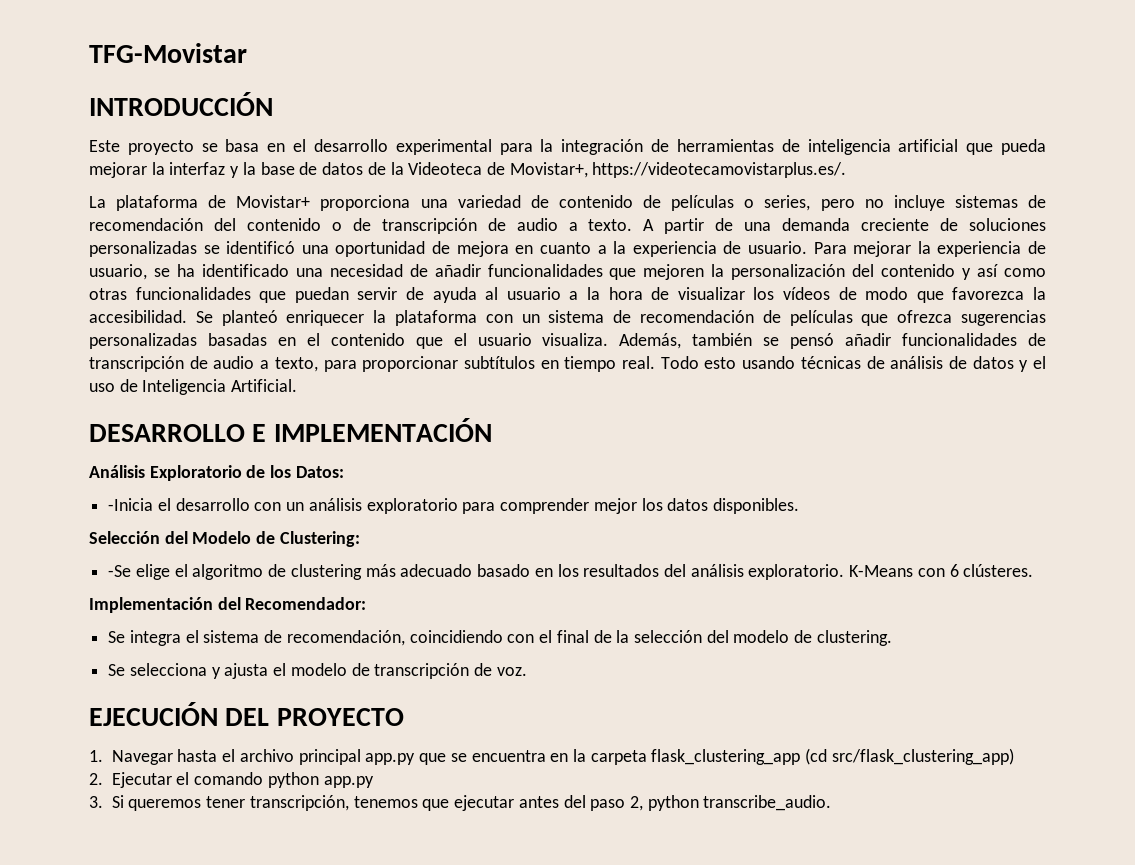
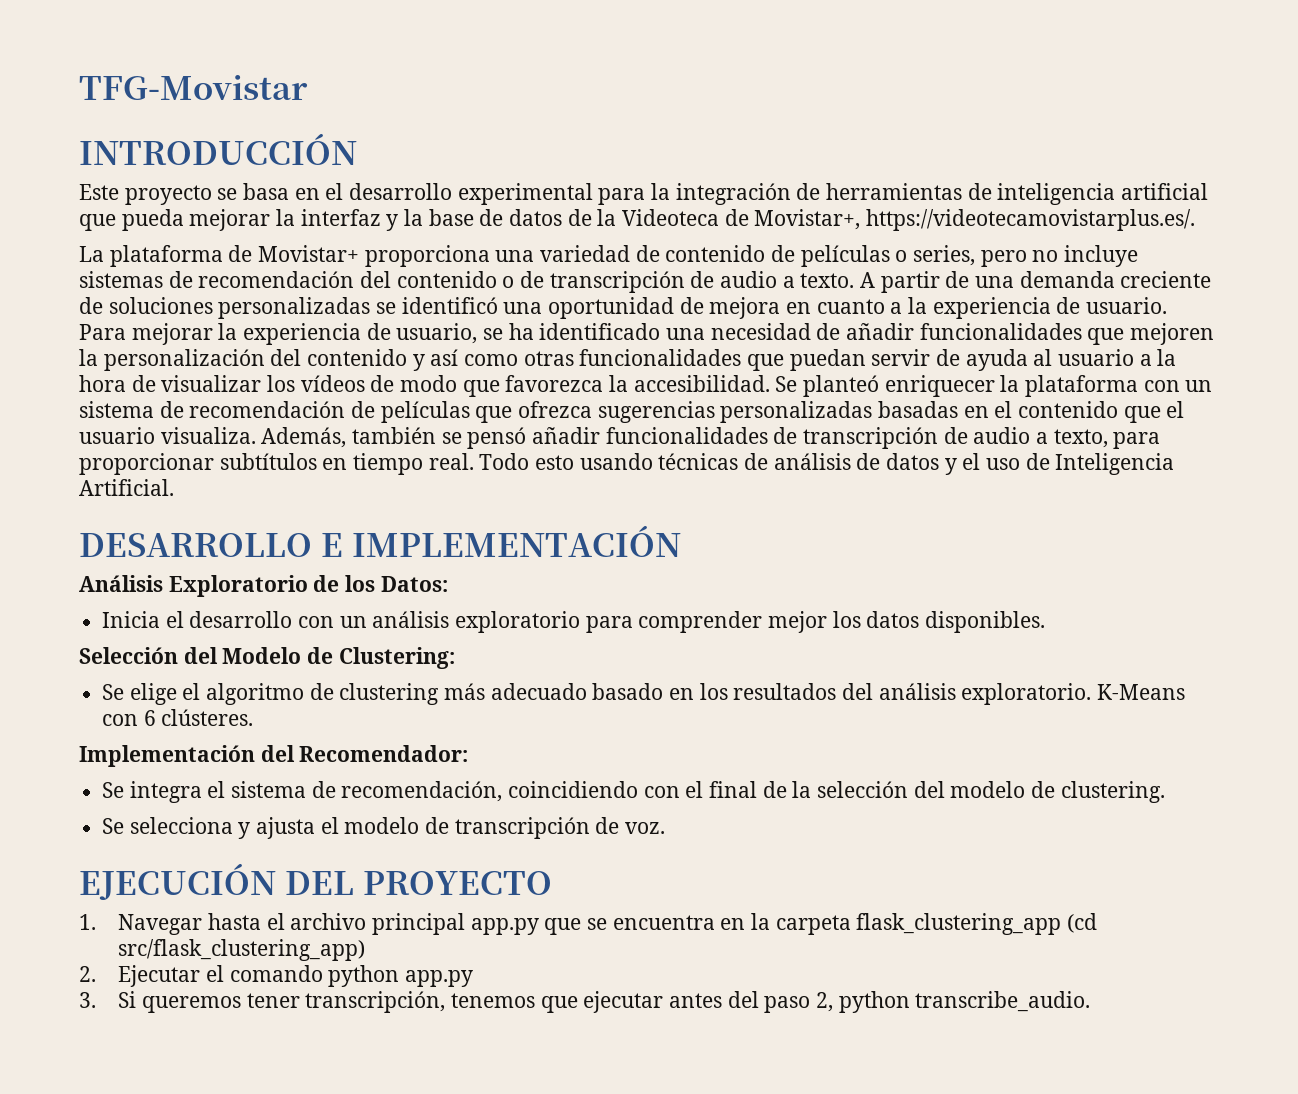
- -Inicia el desarrollo con un análisis exploratorio para comprender mejor los datos disponibles.
+ Inicia el desarrollo con un análisis exploratorio para comprender mejor los datos disponibles.
- -Se elige el algoritmo de clustering más adecuado basado en los resultados del análisis exploratorio.
+ Se elige el algoritmo de clustering más adecuado basado en los resultados del análisis exploratorio.

